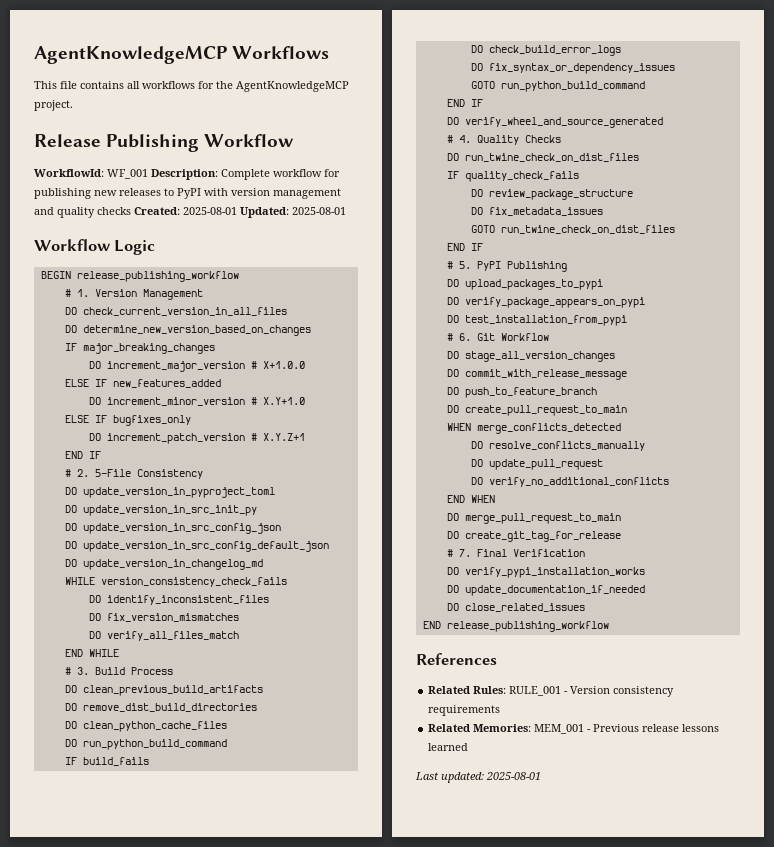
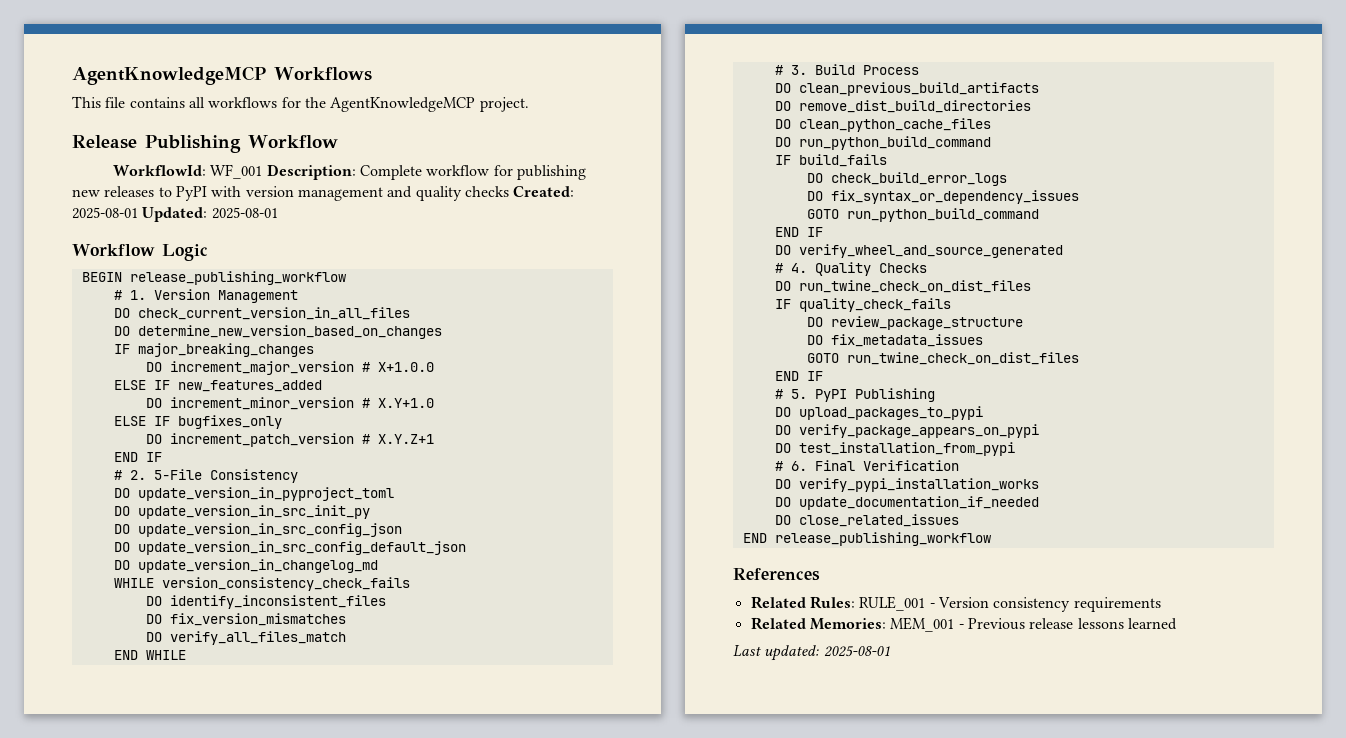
- # 6. Git Workflow
- DO stage_all_version_changes
- DO commit_with_release_message
- DO push_to_feature_branch
- DO create_pull_request_to_main
- WHEN merge_conflicts_detected
- DO resolve_conflicts_manually
- DO update_pull_request
- DO verify_no_additional_conflicts
- END WHEN
- DO merge_pull_request_to_main
- DO create_git_tag_for_release
- # 7. Final Verification
+ # 6. Final Verification

